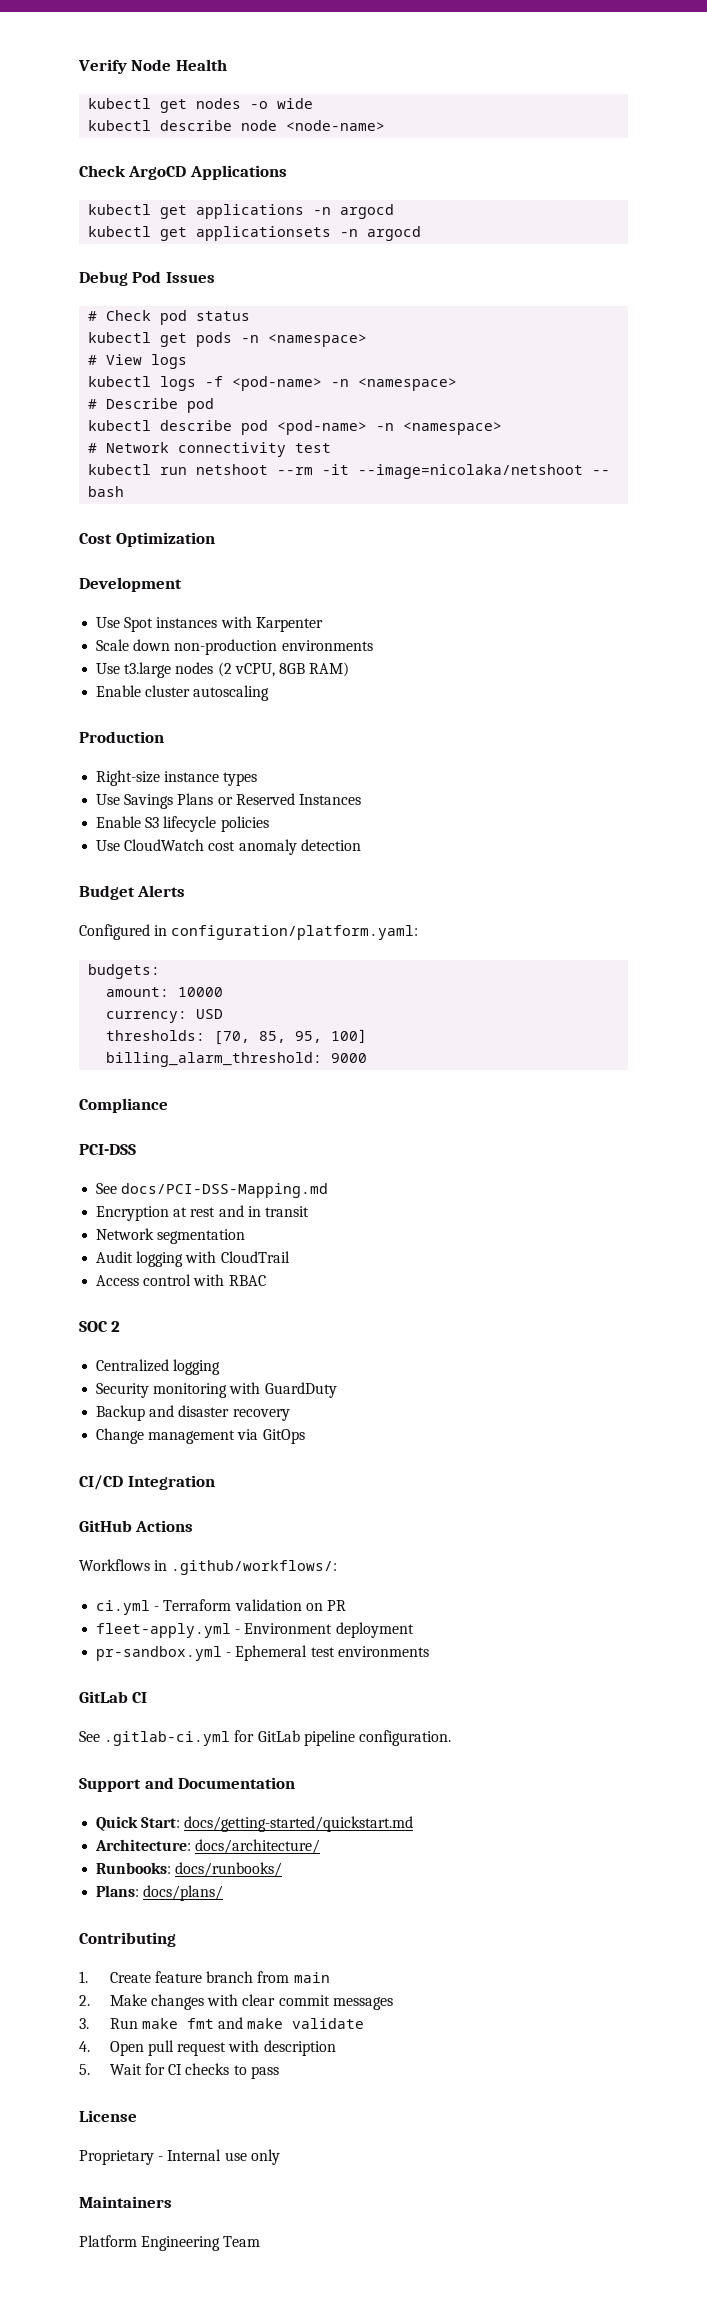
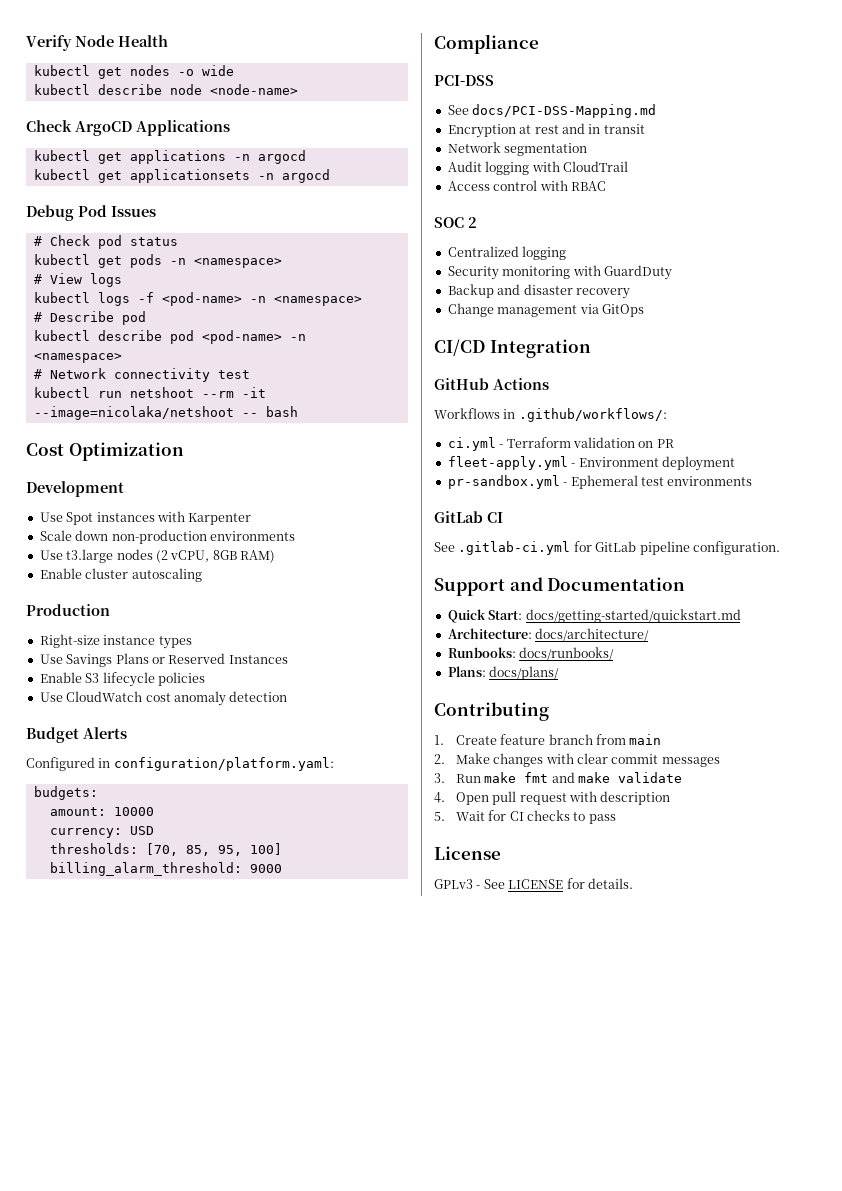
- Proprietary - Internal use only
- Maintainers
- Platform Engineering Team
+ GPLv3 - See LICENSE for details.

